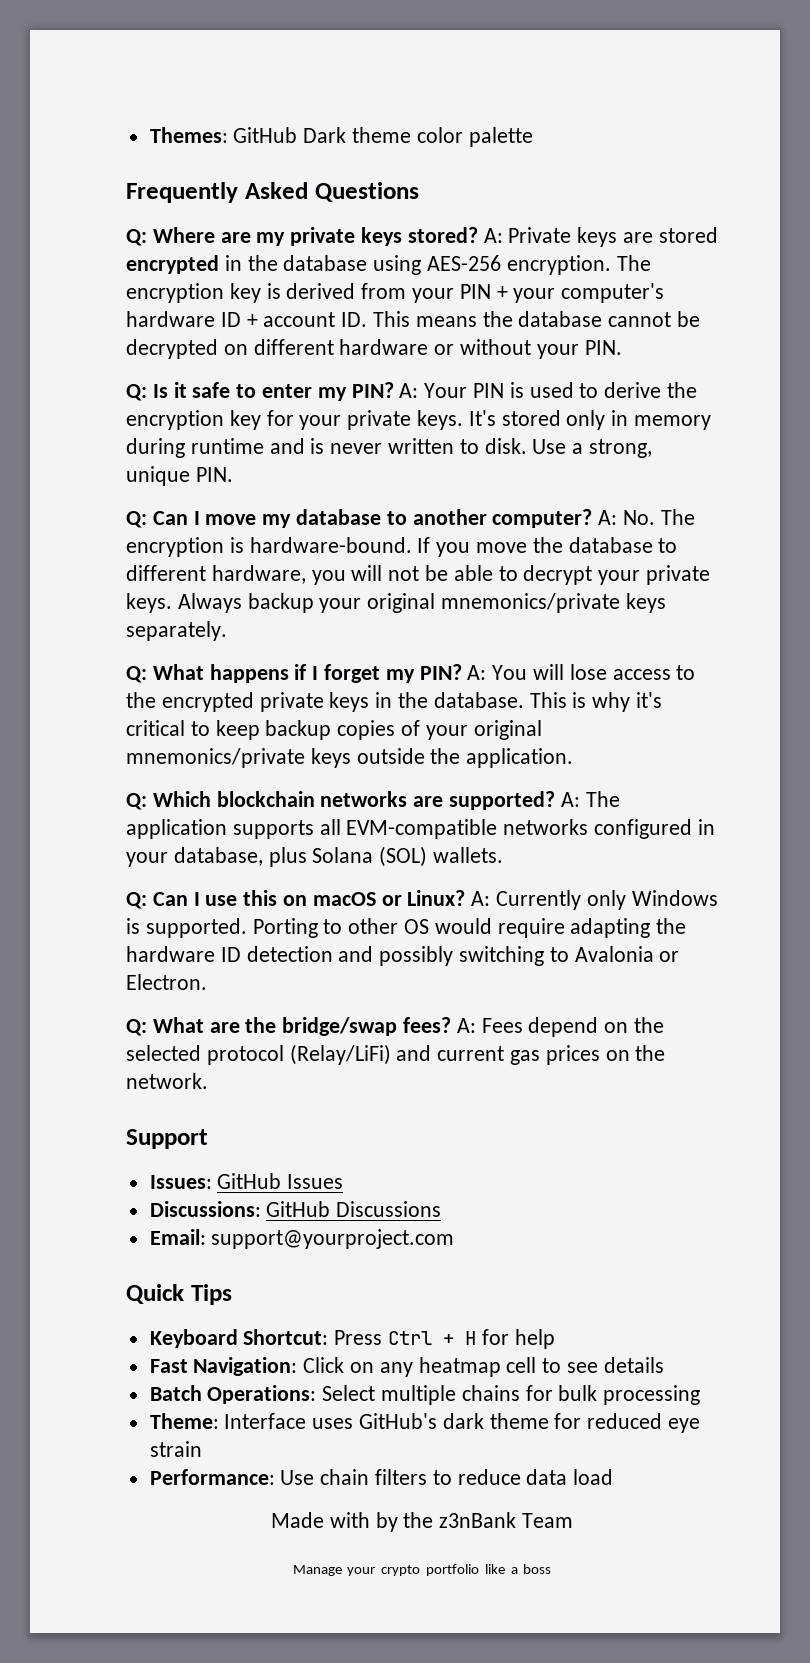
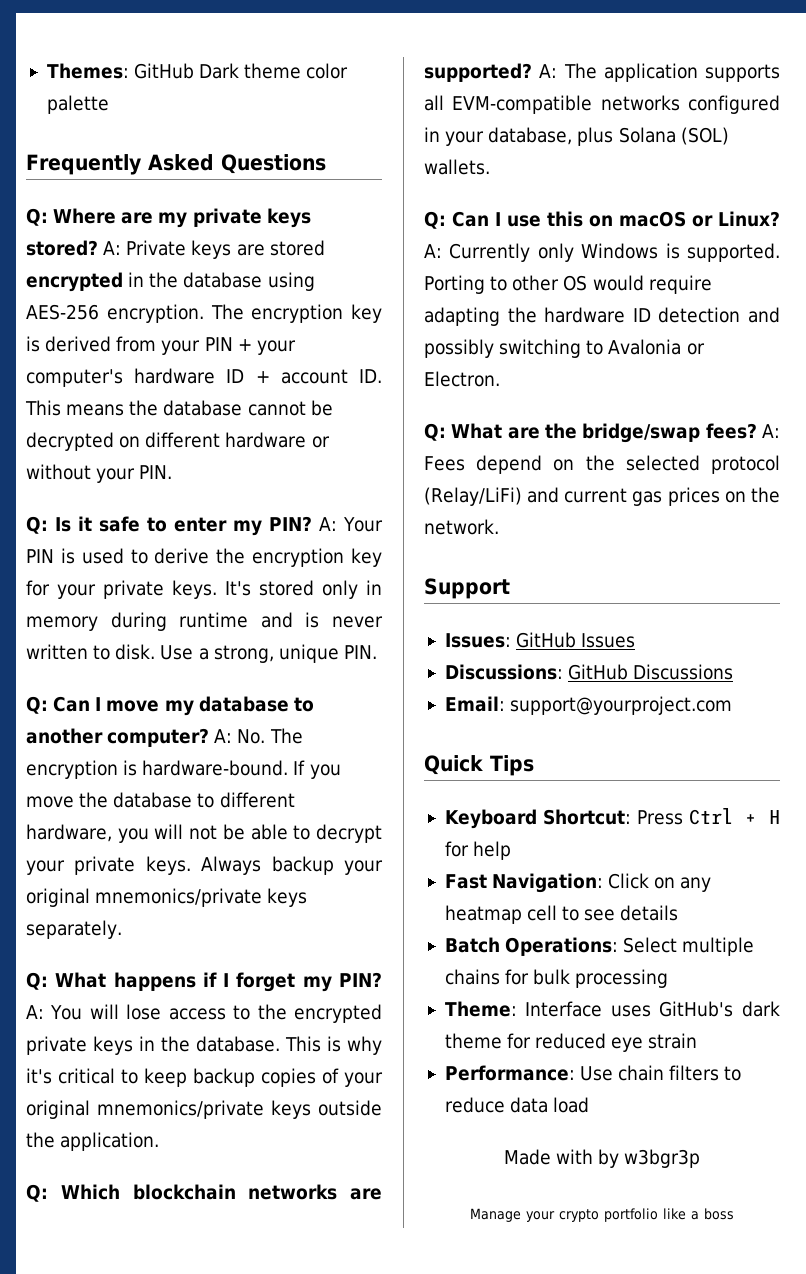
- Made with by the z3nBank Team
+ Made with by w3bgr3p

